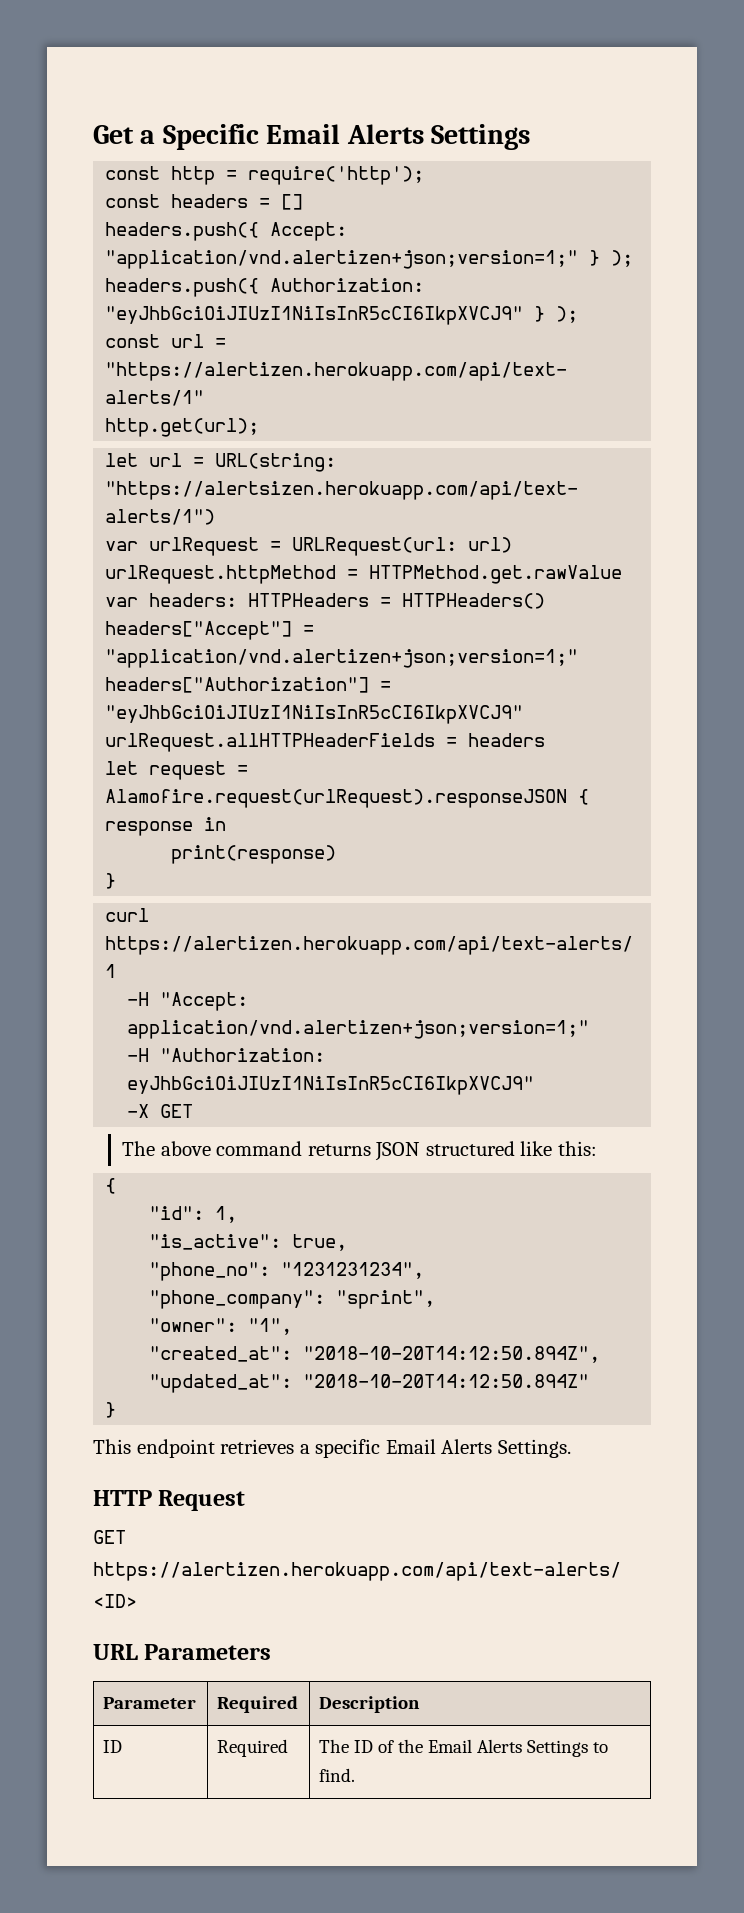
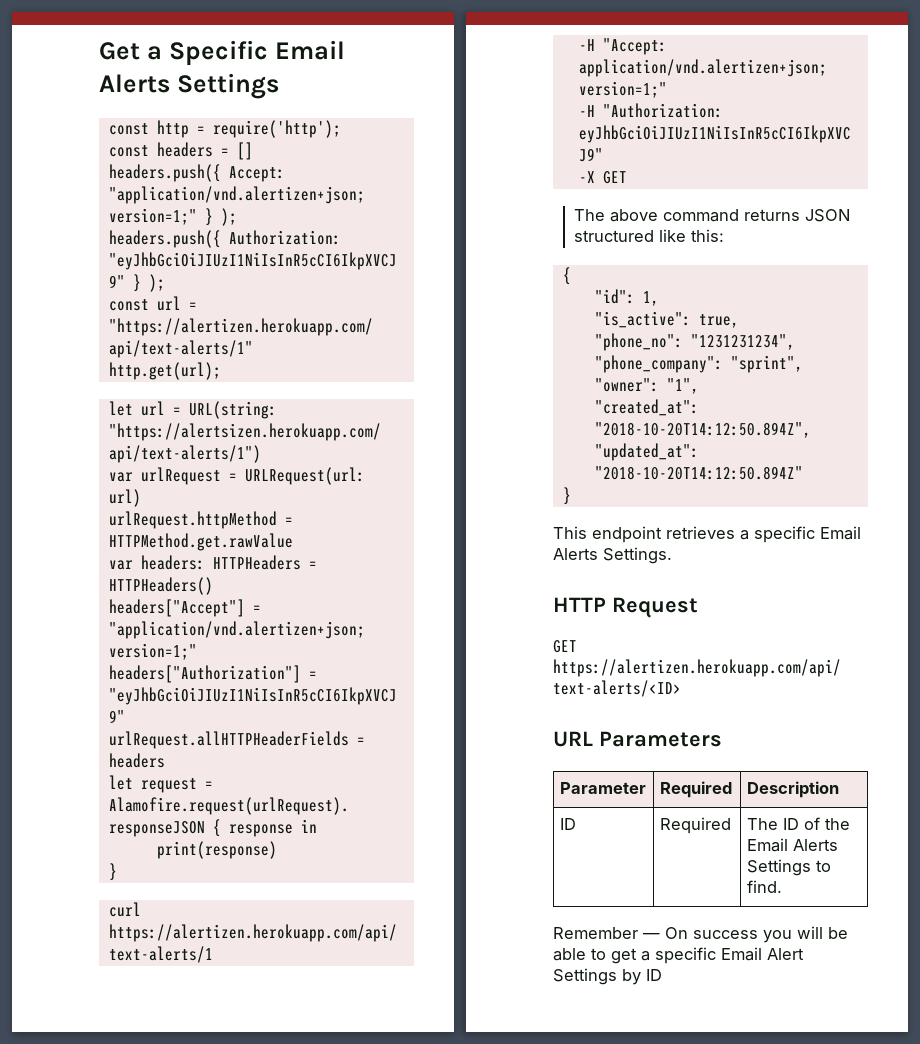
+ Remember — On success you will be able to get a specific Email Alert Settings by ID

